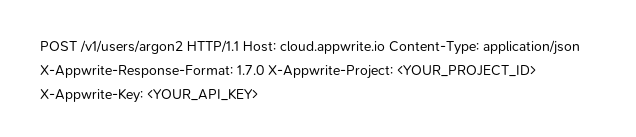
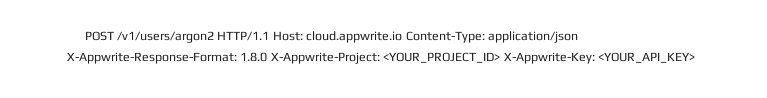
- POST /v1/users/argon2 HTTP/1.1 Host: cloud.appwrite.io Content-Type: application/json X-Appwrite-Response-Format: 1.7.0 X-Appwrite-Project: <YOUR_PROJECT_ID> X-Appwrite-Key: <YOUR_API_KEY>
+ POST /v1/users/argon2 HTTP/1.1 Host: cloud.appwrite.io Content-Type: application/json X-Appwrite-Response-Format: 1.8.0 X-Appwrite-Project: <YOUR_PROJECT_ID> X-Appwrite-Key: <YOUR_API_KEY>

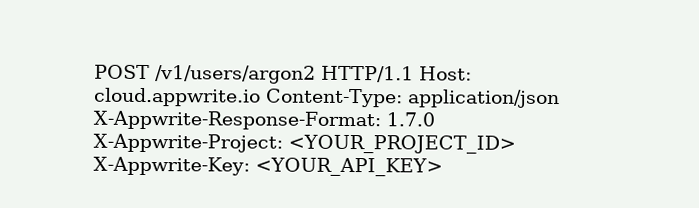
- POST /v1/users/argon2 HTTP/1.1 Host: cloud.appwrite.io Content-Type: application/json X-Appwrite-Response-Format: 1.8.0 X-Appwrite-Project: <YOUR_PROJECT_ID> X-Appwrite-Key: <YOUR_API_KEY>
+ POST /v1/users/argon2 HTTP/1.1 Host: cloud.appwrite.io Content-Type: application/json X-Appwrite-Response-Format: 1.7.0 X-Appwrite-Project: <YOUR_PROJECT_ID> X-Appwrite-Key: <YOUR_API_KEY>

